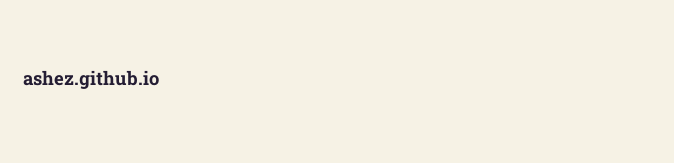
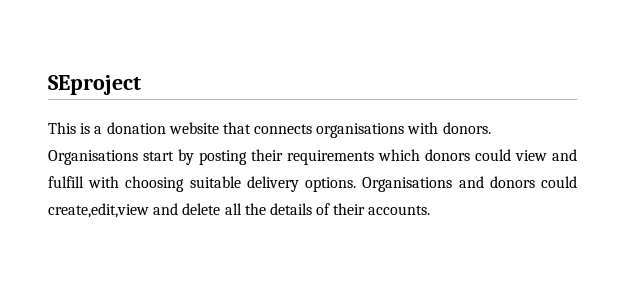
- ashez.github.io
+ SEproject
+ This is a donation website that connects organisations with donors. Organisations start by posting their requirements which donors could view and fulfill with choosing suitable delivery options. Organisations and donors could create,edit,view and delete all the details of their accounts.

